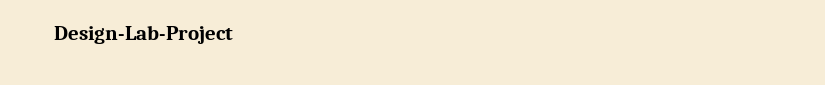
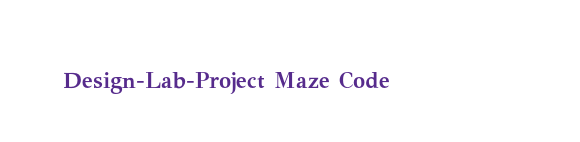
- Design-Lab-Project
+ Design-Lab-Project Maze Code

